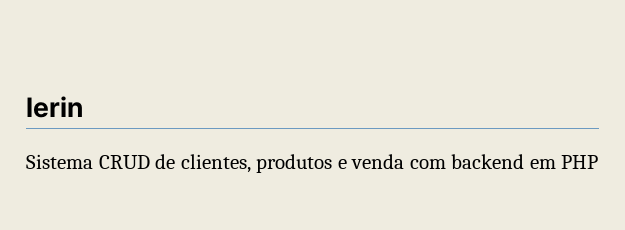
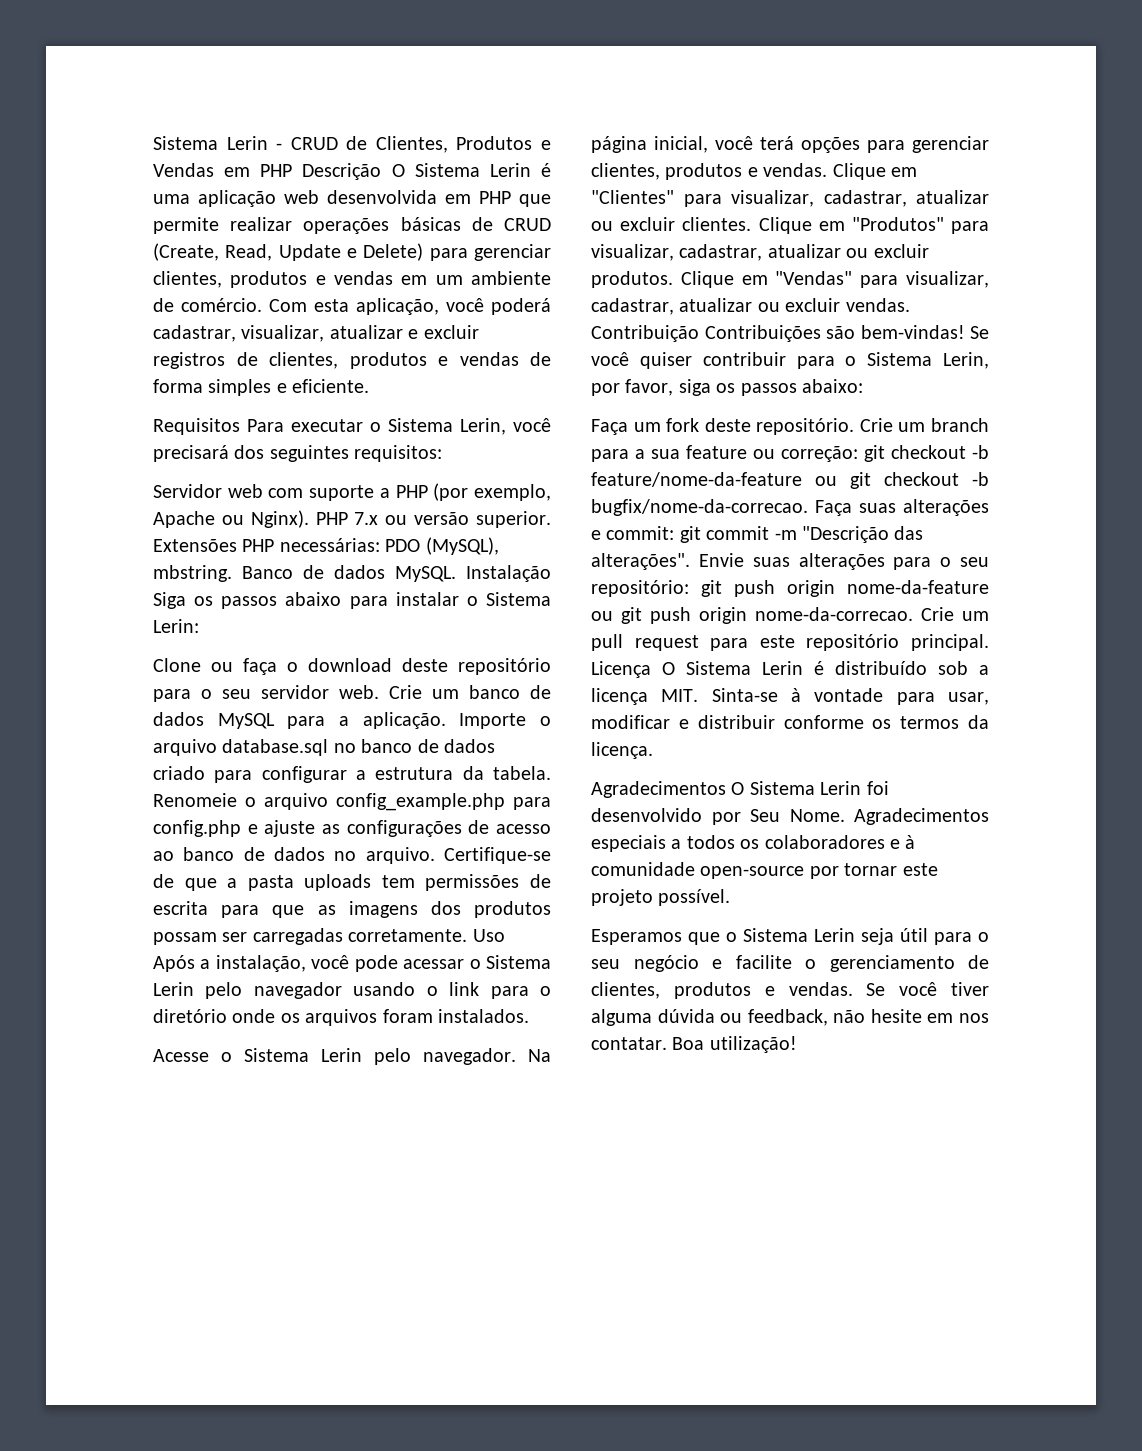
- lerin
- Sistema CRUD de clientes, produtos e venda com backend em PHP
+ Sistema Lerin - CRUD de Clientes, Produtos e Vendas em PHP Descrição O Sistema Lerin é uma aplicação web desenvolvida em PHP que permite realizar operações básicas de CRUD (Create, Read, Update e Delete) para gerenciar clientes, produtos e vendas em um ambiente de comércio. Com esta aplicação, você poderá cadastrar, visualizar, atualizar e excluir registros de clientes, produtos e vendas de forma simples e eficiente.
+ Requisitos Para executar o Sistema Lerin, você precisará dos seguintes requisitos:
+ Servidor web com suporte a PHP (por exemplo, Apache ou Nginx). PHP 7.x ou versão superior. Extensões PHP necessárias: PDO (MySQL), mbstring. Banco de dados MySQL. Instalação Siga os passos abaixo para instalar o Sistema Lerin:
+ Clone ou faça o download deste repositório para o seu servidor web. Crie um banco de dados MySQL para a aplicação. Importe o arquivo database.sql no banco de dados criado para configurar a estrutura da tabela. Renomeie o arquivo config_example.php para config.php e ajuste as configurações de acesso ao banco de dados no arquivo. Certifique-se de que a pasta uploads tem permissões de escrita para que as imagens dos produtos possam ser carregadas corretamente. Uso Após a instalação, você pode acessar o Sistema Lerin pelo navegador usando o link para o diretório onde os arquivos foram instalados.
+ Acesse o Sistema Lerin pelo navegador. Na página inicial, você terá opções para gerenciar clientes, produtos e vendas. Clique em "Clientes" para visualizar, cadastrar, atualizar ou excluir clientes. Clique em "Produtos" para visualizar, cadastrar, atualizar ou excluir produtos. Clique em "Vendas" para visualizar, cadastrar, atualizar ou excluir vendas. Contribuição Contribuições são bem-vindas! Se você quiser contribuir para o Sistema Lerin, por favor, siga os passos abaixo:
+ Faça um fork deste repositório. Crie um branch para a sua feature ou correção: git checkout -b feature/nome-da-feature ou git checkout -b bugfix/nome-da-correcao. Faça suas alterações e commit: git commit -m "Descrição das alterações". Envie suas alterações para o seu repositório: git push origin nome-da-feature ou git push origin nome-da-correcao. Crie um pull request para este repositório principal. Licença O Sistema Lerin é distribuído sob a licença MIT. Sinta-se à vontade para usar, modificar e distribuir conforme os termos da licença.
+ Agradecimentos O Sistema Lerin foi desenvolvido por Seu Nome. Agradecimentos especiais a todos os colaboradores e à comunidade open-source por tornar este projeto possível.
+ Esperamos que o Sistema Lerin seja útil para o seu negócio e facilite o gerenciamento de clientes, produtos e vendas. Se você tiver alguma dúvida ou feedback, não hesite em nos contatar. Boa utilização!

